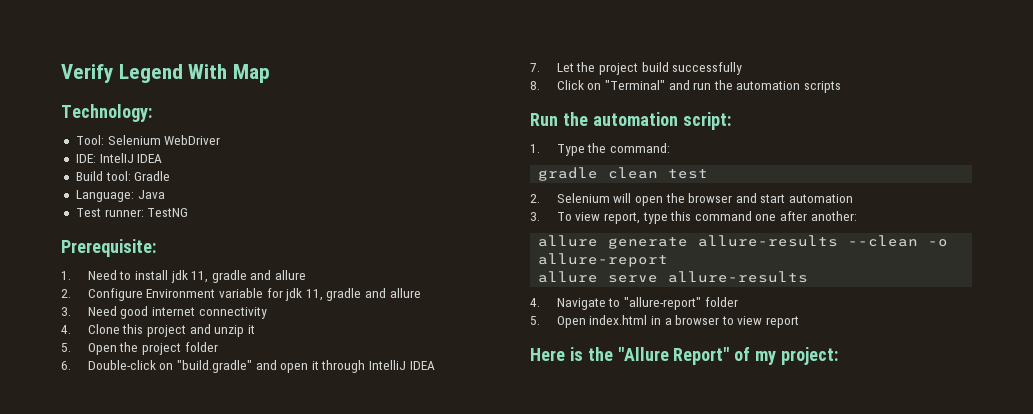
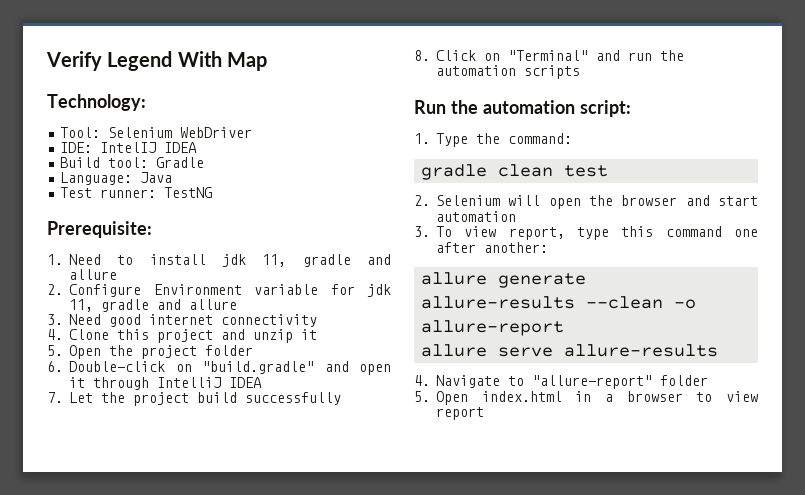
- Here is the "Allure Report" of my project:

